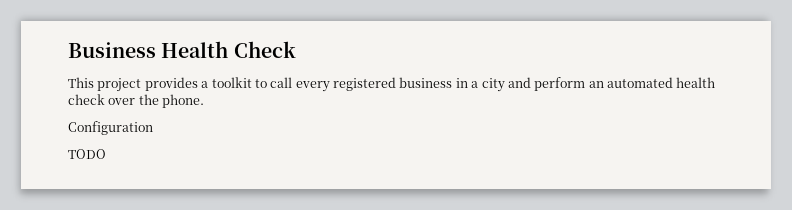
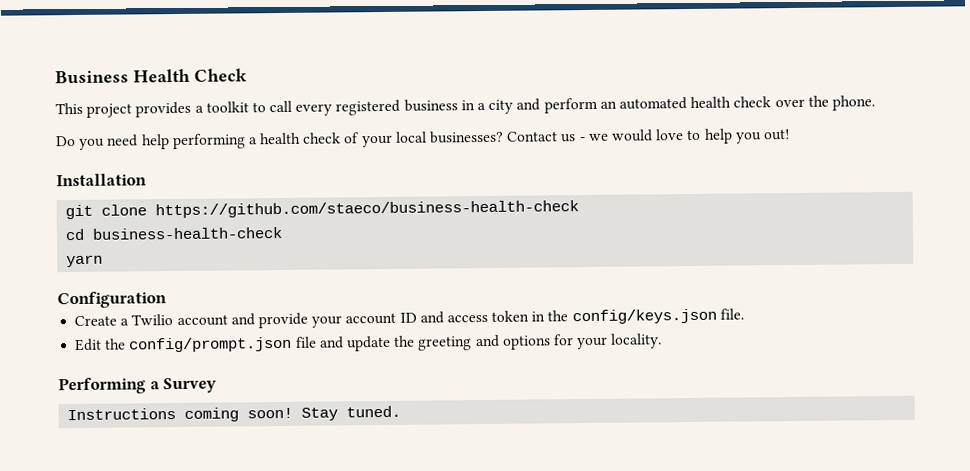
+ Do you need help performing a health check of your local businesses? Contact us - we would love to help you out!
+ Installation
+ git clone https://github.com/staeco/business-health-check
+ cd business-health-check
+ yarn
  Configuration
- TODO
+ Create a Twilio account and provide your account ID and access token in the config/keys.json file.
+ Edit the config/prompt.json file and update the greeting and options for your locality.
+ Performing a Survey
+ Instructions coming soon! Stay tuned.

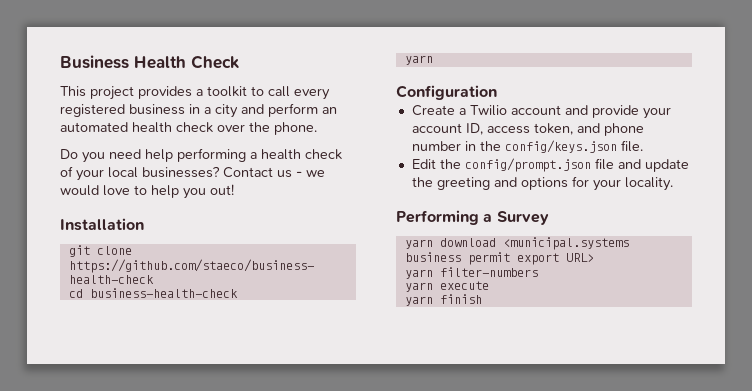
- Create a Twilio account and provide your account ID and access token in the config/keys.json file.
+ Create a Twilio account and provide your account ID, access token, and phone number in the config/keys.json file.
- Instructions coming soon! Stay tuned.
+ yarn download <municipal.systems business permit export URL>
+ yarn filter-numbers
+ yarn execute
+ yarn finish

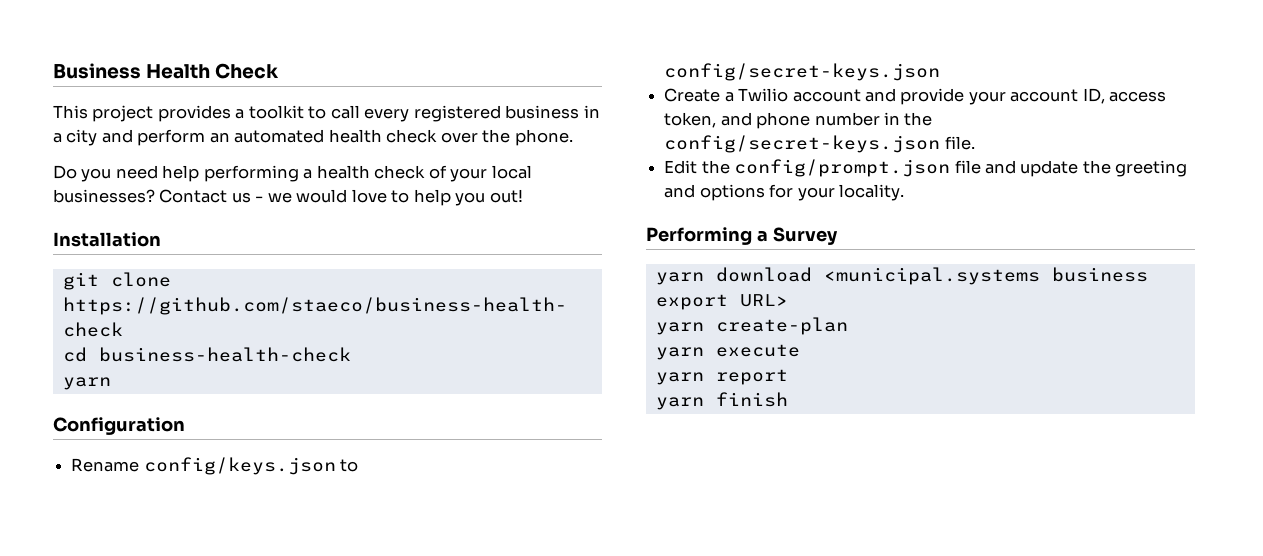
+ Rename config/keys.json to config/secret-keys.json
- Create a Twilio account and provide your account ID, access token, and phone number in the config/keys.json file.
+ Create a Twilio account and provide your account ID, access token, and phone number in the config/secret-keys.json file.
- yarn download <municipal.systems business permit export URL>
+ yarn download <municipal.systems business export URL>
- yarn filter-numbers
+ yarn create-plan
+ yarn report

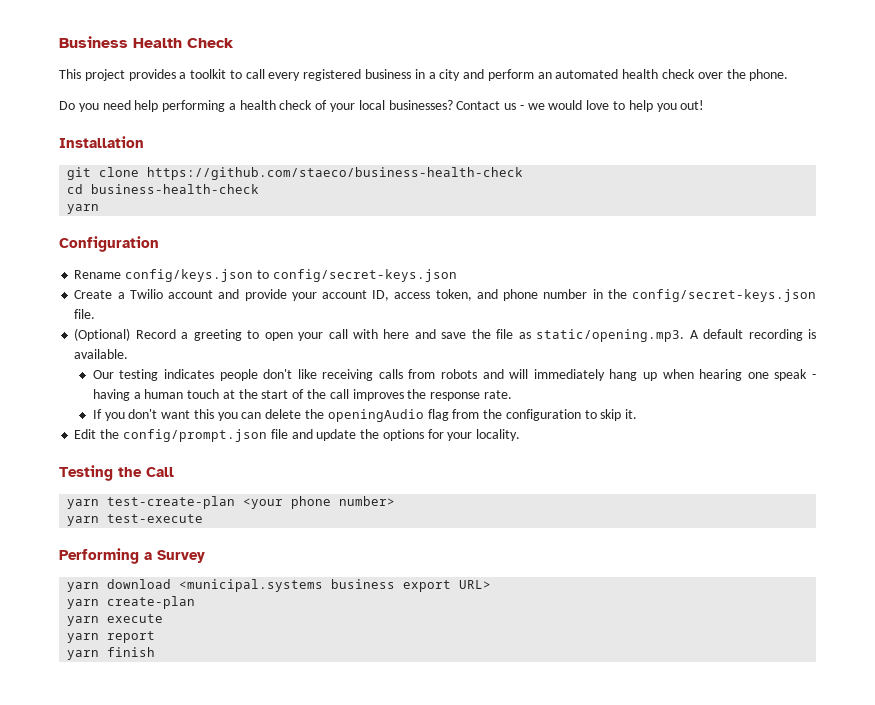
+ (Optional) Record a greeting to open your call with here and save the file as static/opening.mp3. A default recording is available.
+ Our testing indicates people don't like receiving calls from robots and will immediately hang up when hearing one speak - having a human touch at the start of the call improves the response rate.
+ If you don't want this you can delete the openingAudio flag from the configuration to skip it.
- Edit the config/prompt.json file and update the greeting and options for your locality.
+ Edit the config/prompt.json file and update the options for your locality.
+ Testing the Call
+ yarn test-create-plan <your phone number>
+ yarn test-execute

